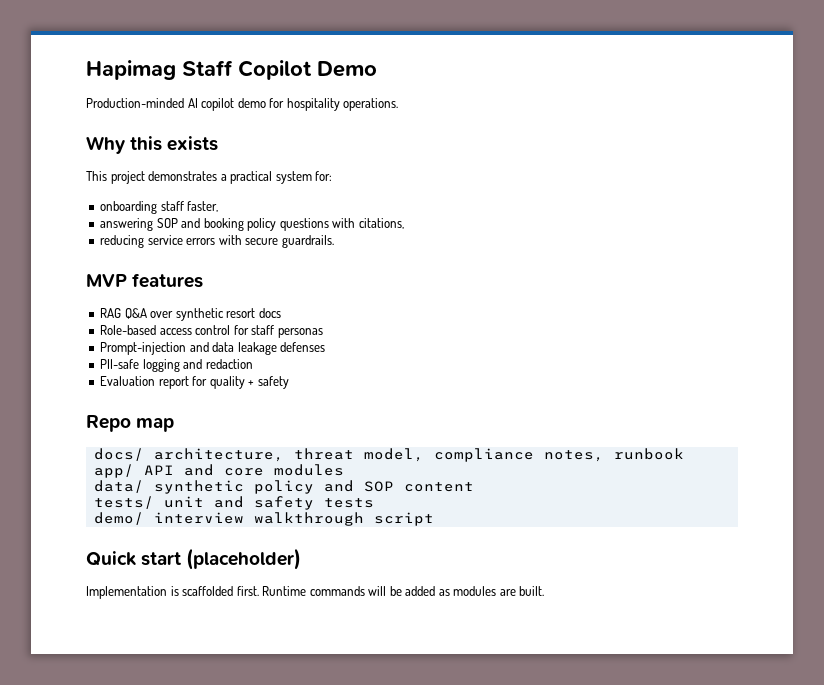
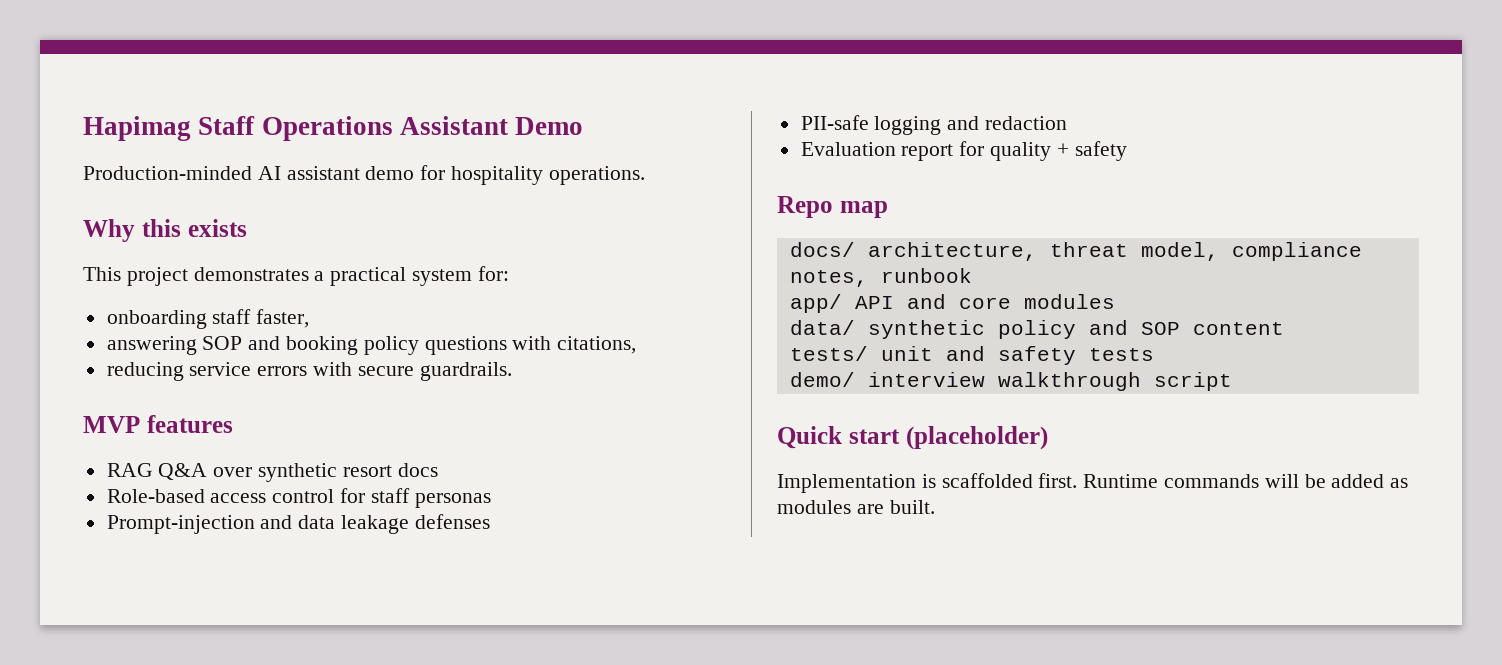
- Hapimag Staff Copilot Demo
+ Hapimag Staff Operations Assistant Demo
- Production-minded AI copilot demo for hospitality operations.
+ Production-minded AI assistant demo for hospitality operations.

